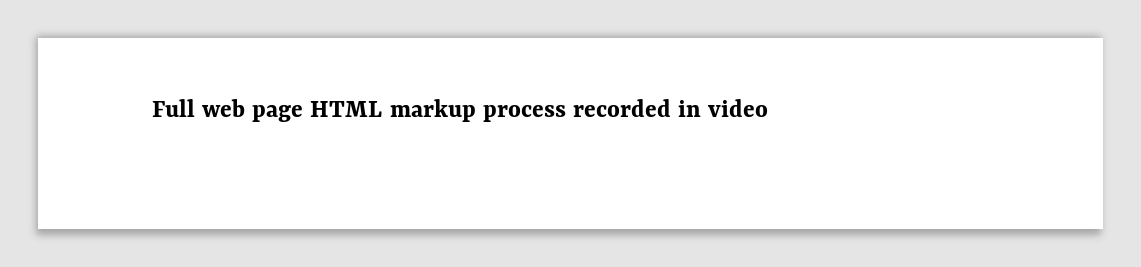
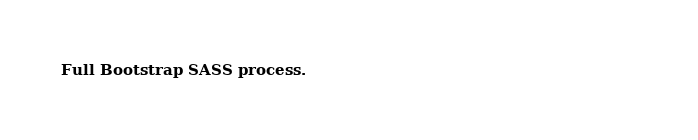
- Full web page HTML markup process recorded in video
+ Full Bootstrap SASS process.

